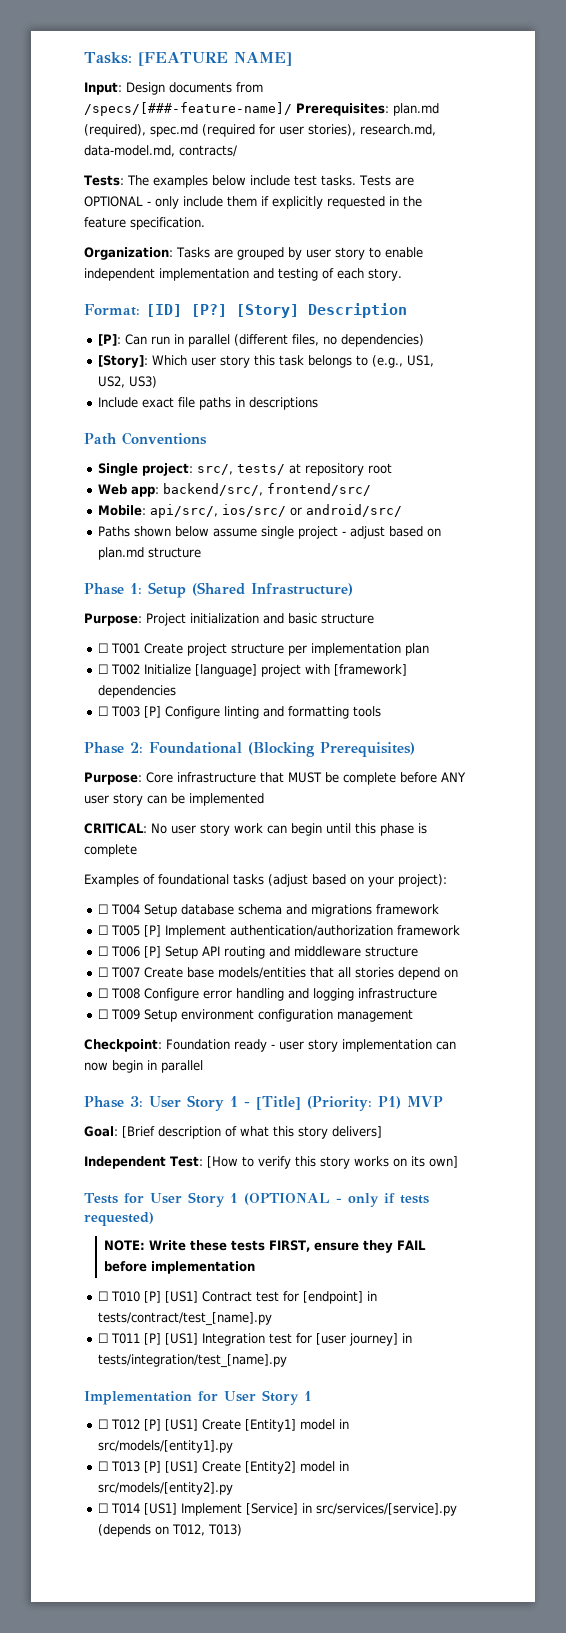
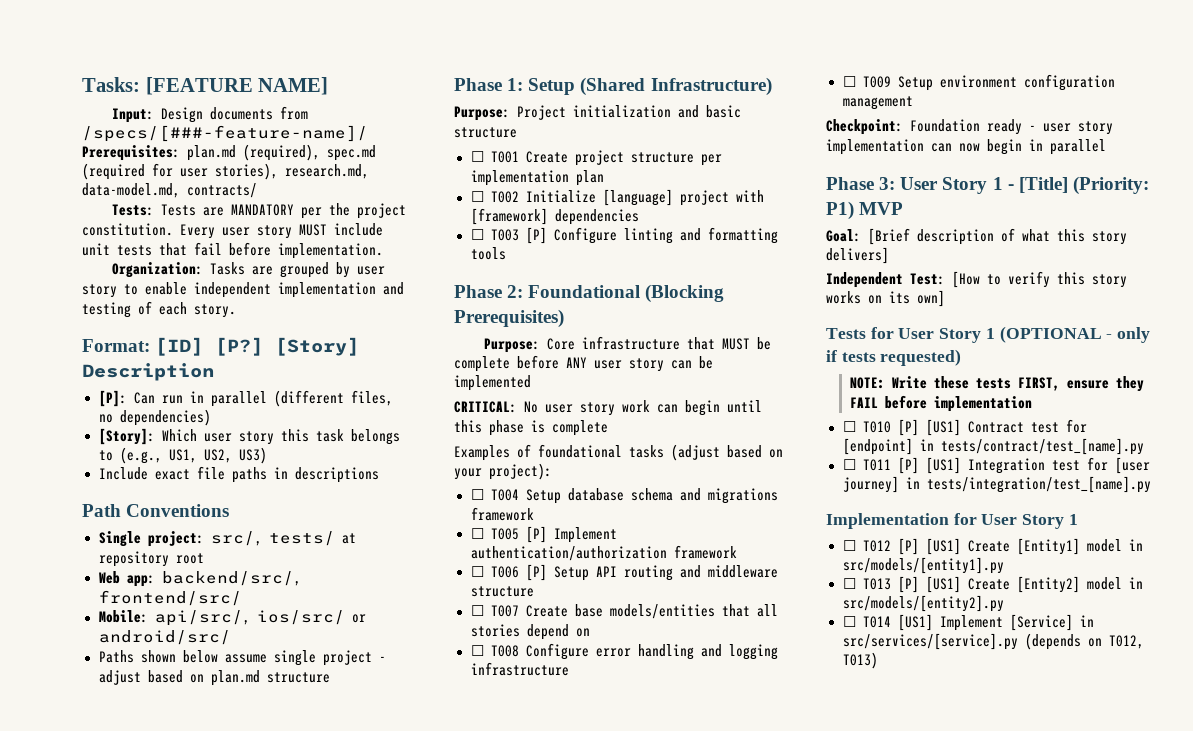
- Tests: The examples below include test tasks. Tests are OPTIONAL - only include them if explicitly requested in the feature specification.
+ Tests: Tests are MANDATORY per the project constitution. Every user story MUST include unit tests that fail before implementation.

